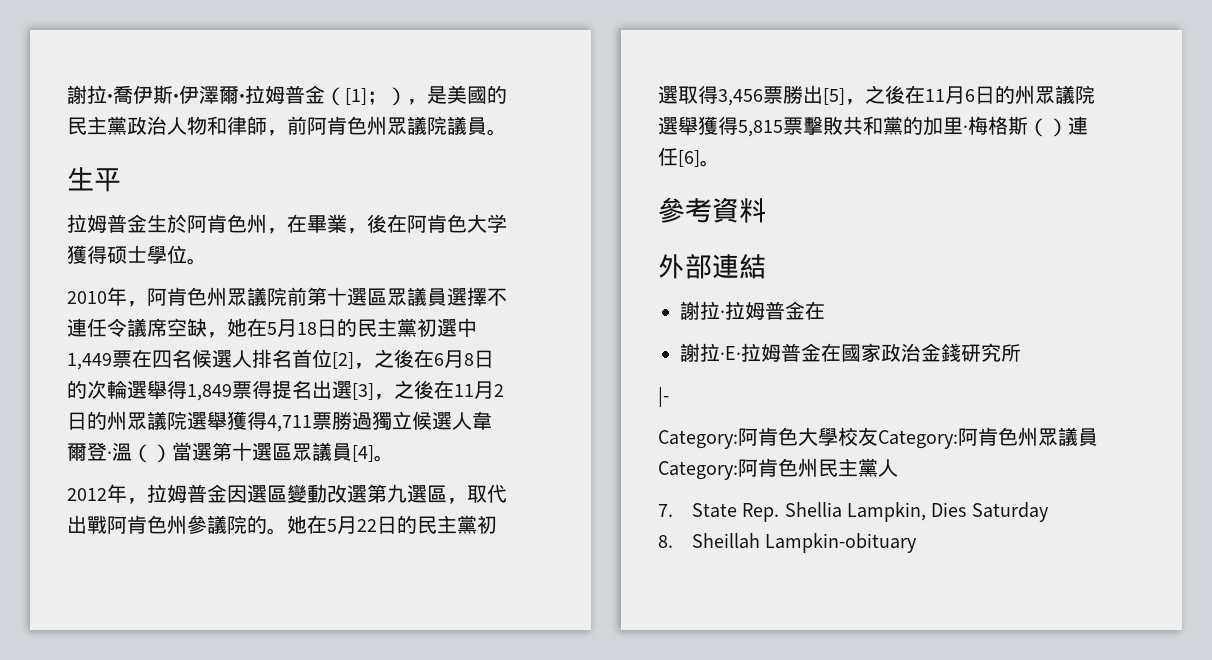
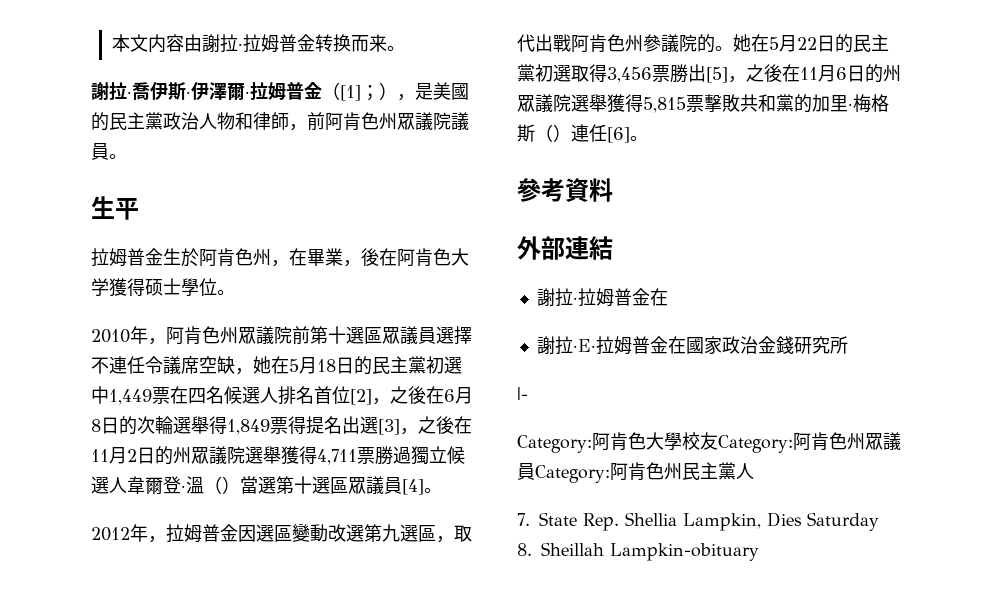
+ 本文内容由謝拉·拉姆普金转换而来。

